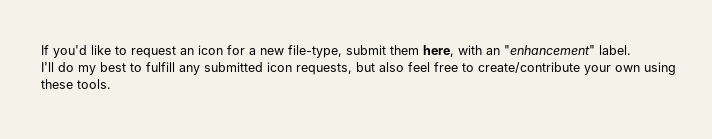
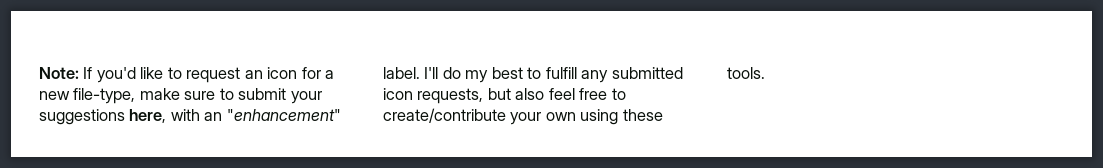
- If you'd like to request an icon for a new file-type, submit them here, with an "enhancement" label.
- I'll do my best to fulfill any submitted icon requests, but also feel free to create/contribute your own using these tools.
+ Note: If you'd like to request an icon for a new file-type, make sure to submit your suggestions here, with an "enhancement" label. I'll do my best to fulfill any submitted icon requests, but also feel free to create/contribute your own using these tools.

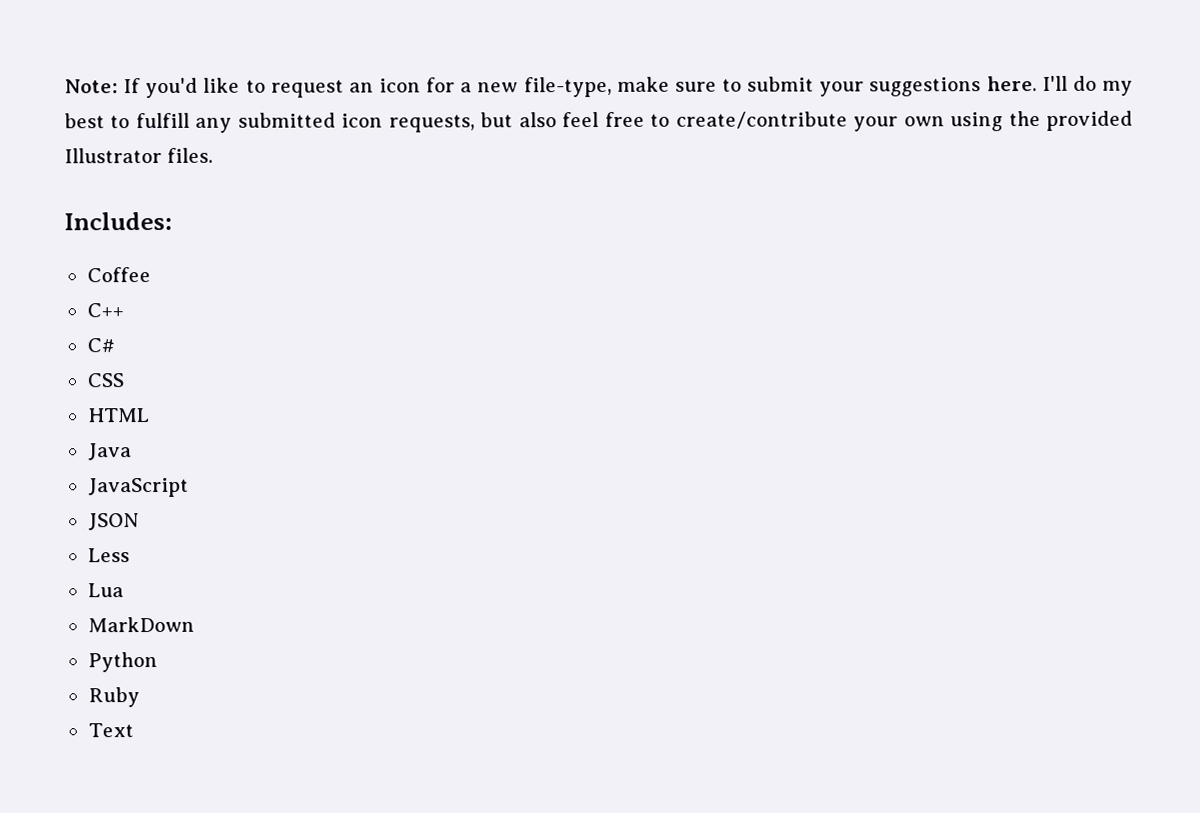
- Note: If you'd like to request an icon for a new file-type, make sure to submit your suggestions here, with an "enhancement" label.
+ Note: If you'd like to request an icon for a new file-type, make sure to submit your suggestions here.
- I'll do my best to fulfill any submitted icon requests, but also feel free to create/contribute your own using these tools.
+ I'll do my best to fulfill any submitted icon requests, but also feel free to create/contribute your own using the provided Illustrator files.
+ Includes:
+ Coffee
+ C++
+ C#
+ CSS
+ HTML
+ Java
+ JavaScript
+ JSON
+ Less
+ Lua
+ MarkDown
+ Python
+ Ruby
+ Text

